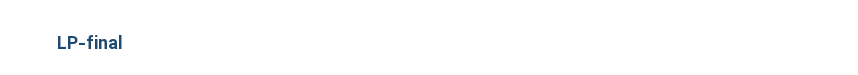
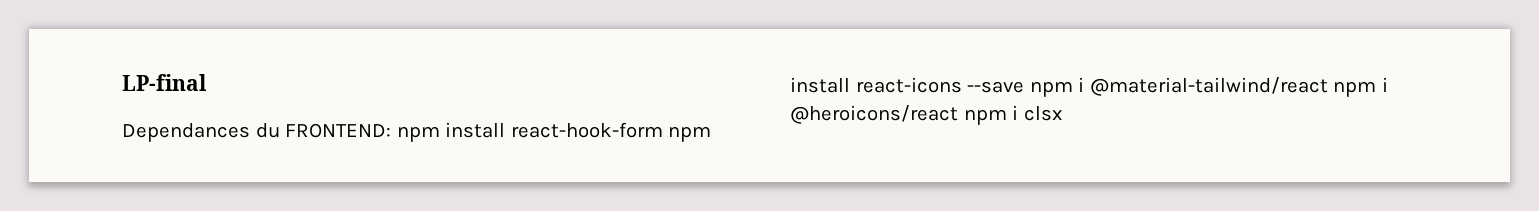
+ Dependances du FRONTEND: npm install react-hook-form npm install react-icons --save npm i @material-tailwind/react npm i @heroicons/react npm i clsx

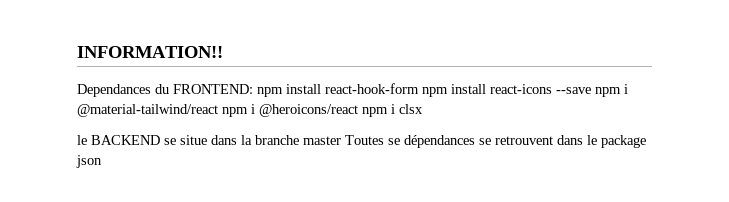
- LP-final
+ INFORMATION!!
+ le BACKEND se situe dans la branche master Toutes se dépendances se retrouvent dans le package json

